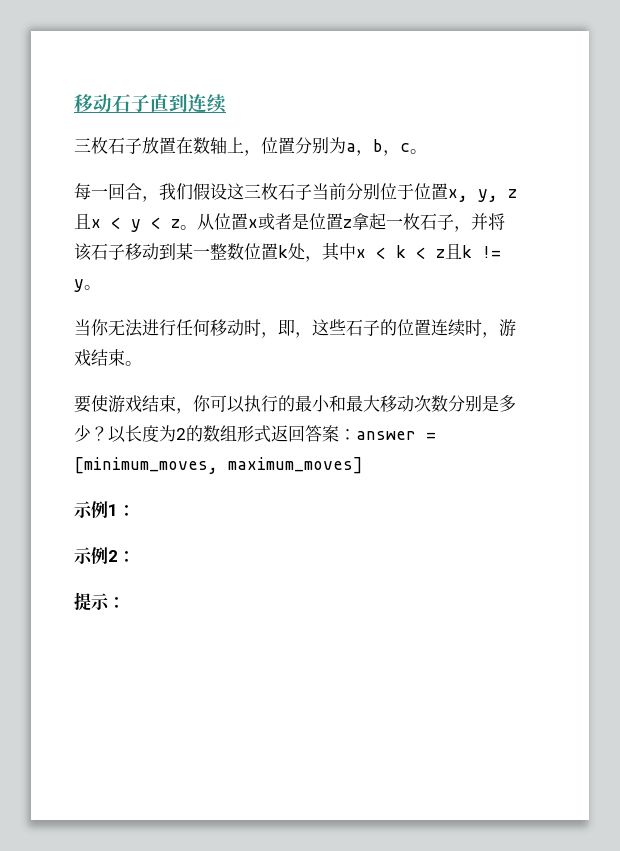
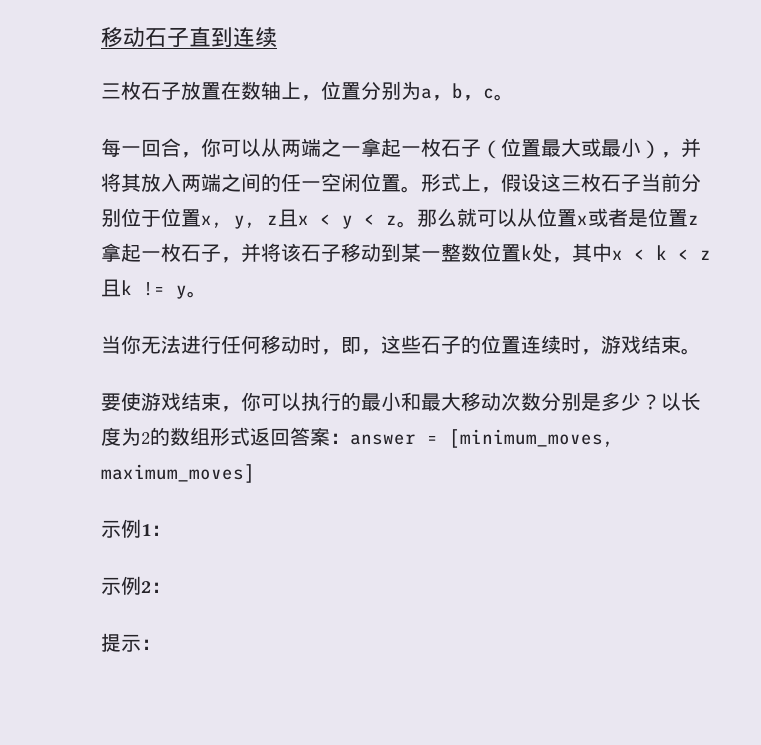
- 每一回合，我们假设这三枚石子当前分别位于位置x, y, z且x < y < z。
+ 每一回合，你可以从两端之一拿起一枚石子（位置最大或最小），并将其放入两端之间的任一空闲位置。形式上，假设这三枚石子当前分别位于位置x, y, z且x < y < z。
- 从位置x或者是位置z拿起一枚石子，并将该石子移动到某一整数位置k处，其中x < k < z且k != y。
+ 那么就可以从位置x或者是位置z拿起一枚石子，并将该石子移动到某一整数位置k处，其中x < k < z且k != y。

